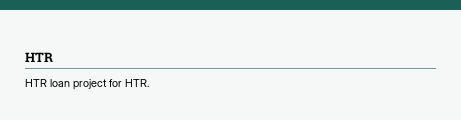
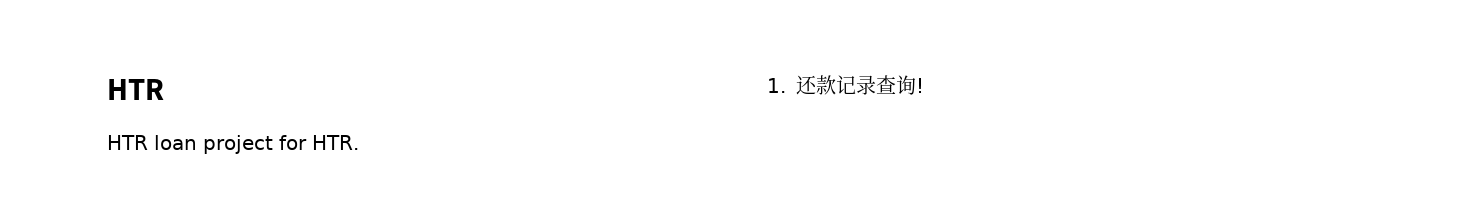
+ 1.还款记录查询!

